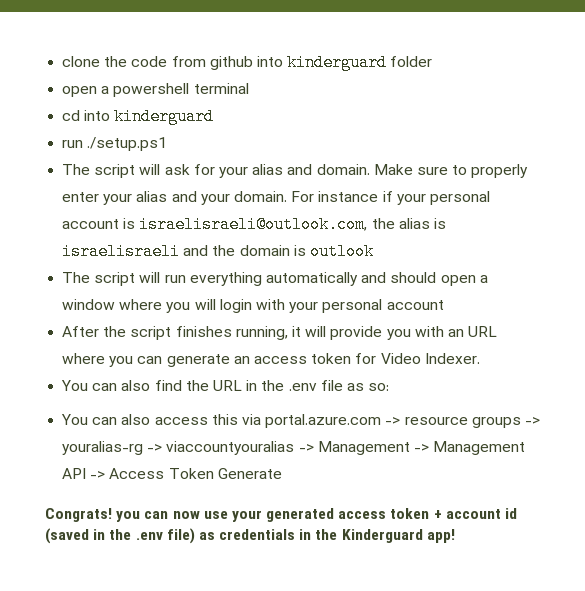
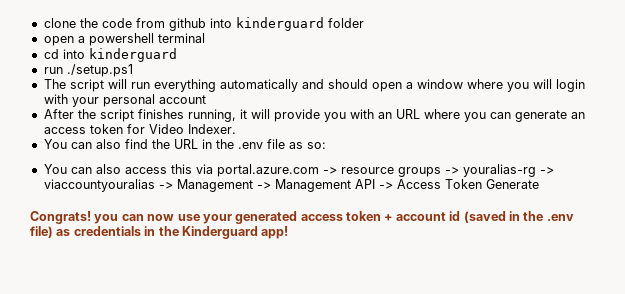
- The script will ask for your alias and domain. Make sure to properly enter your alias and your domain. For instance if your personal account is israelisraeli@outlook.com, the alias is israelisraeli and the domain is outlook

